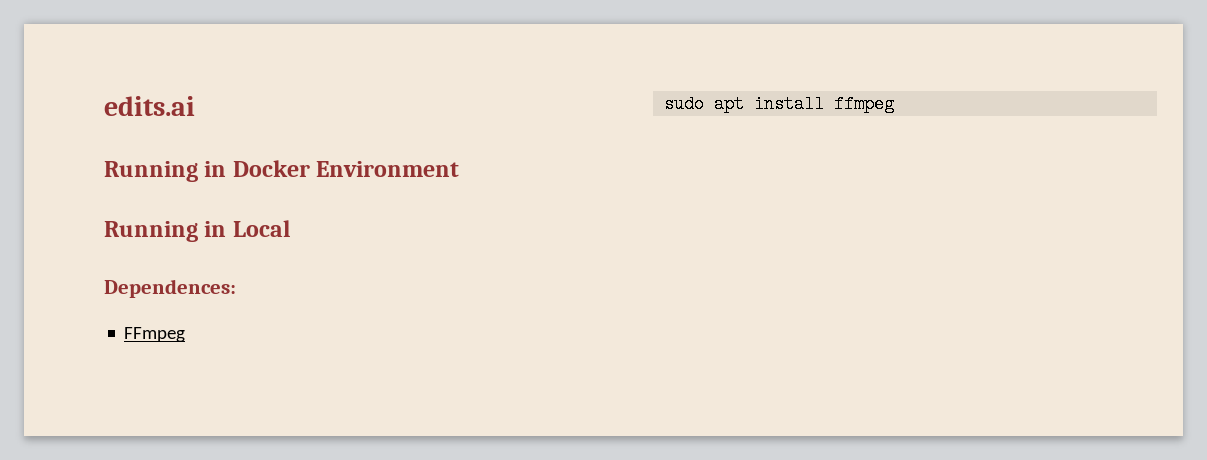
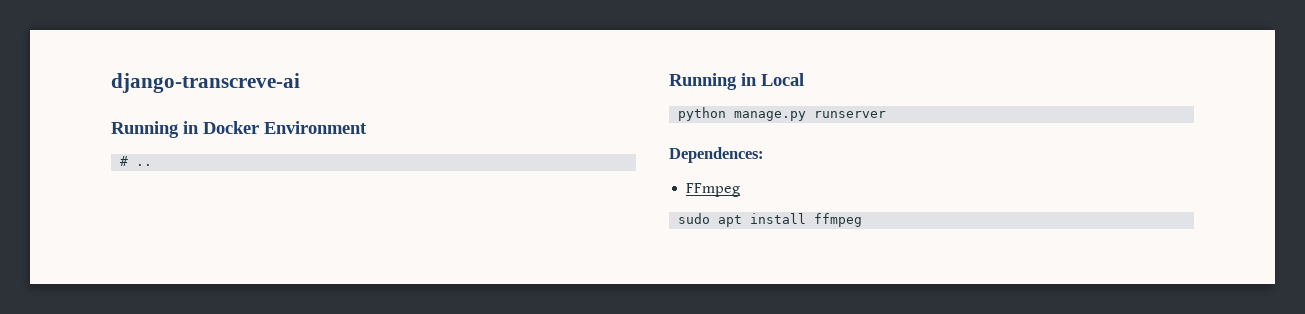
- edits.ai
+ django-transcreve-ai
+ # ..
+ python manage.py runserver

